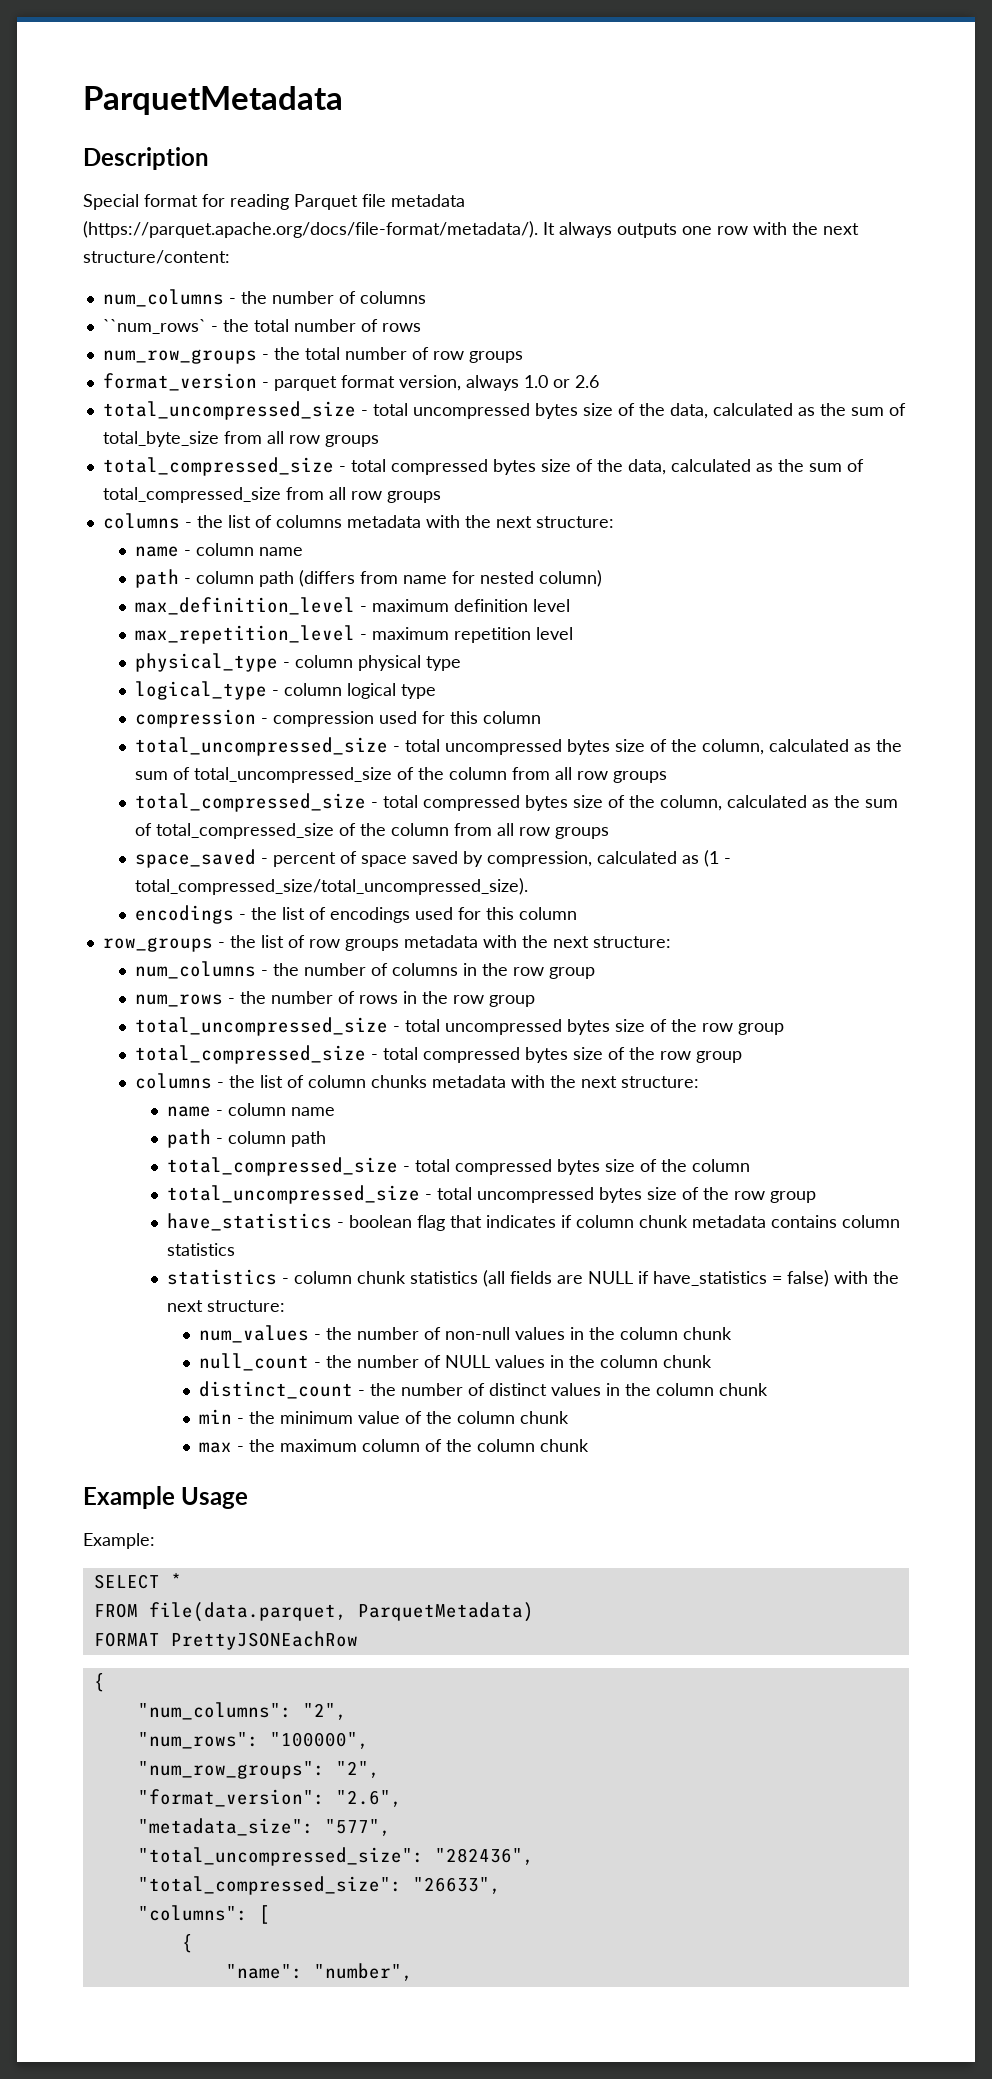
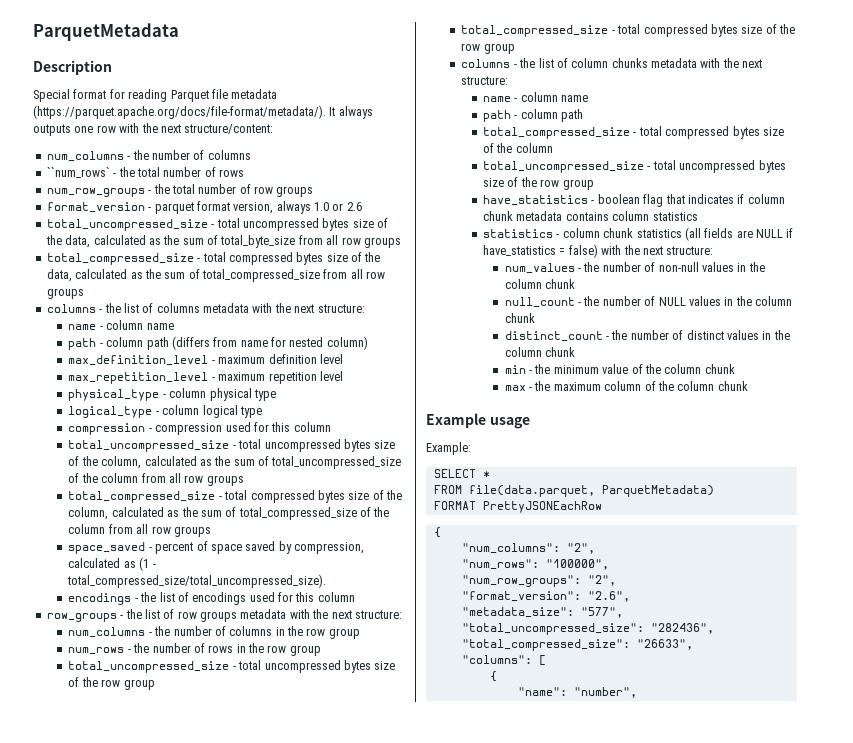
- Example Usage
+ Example usage

